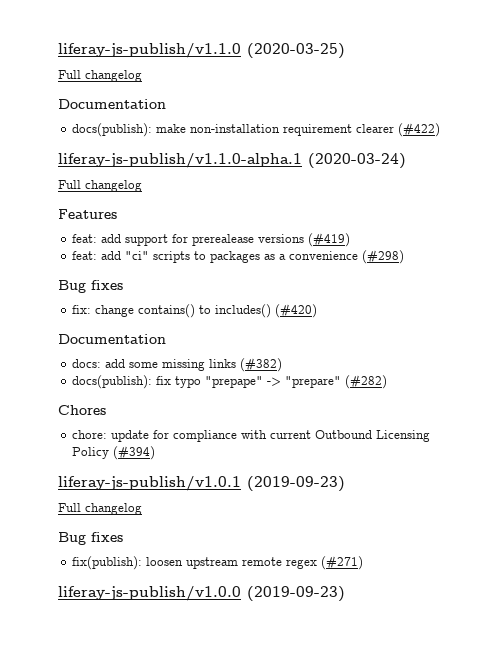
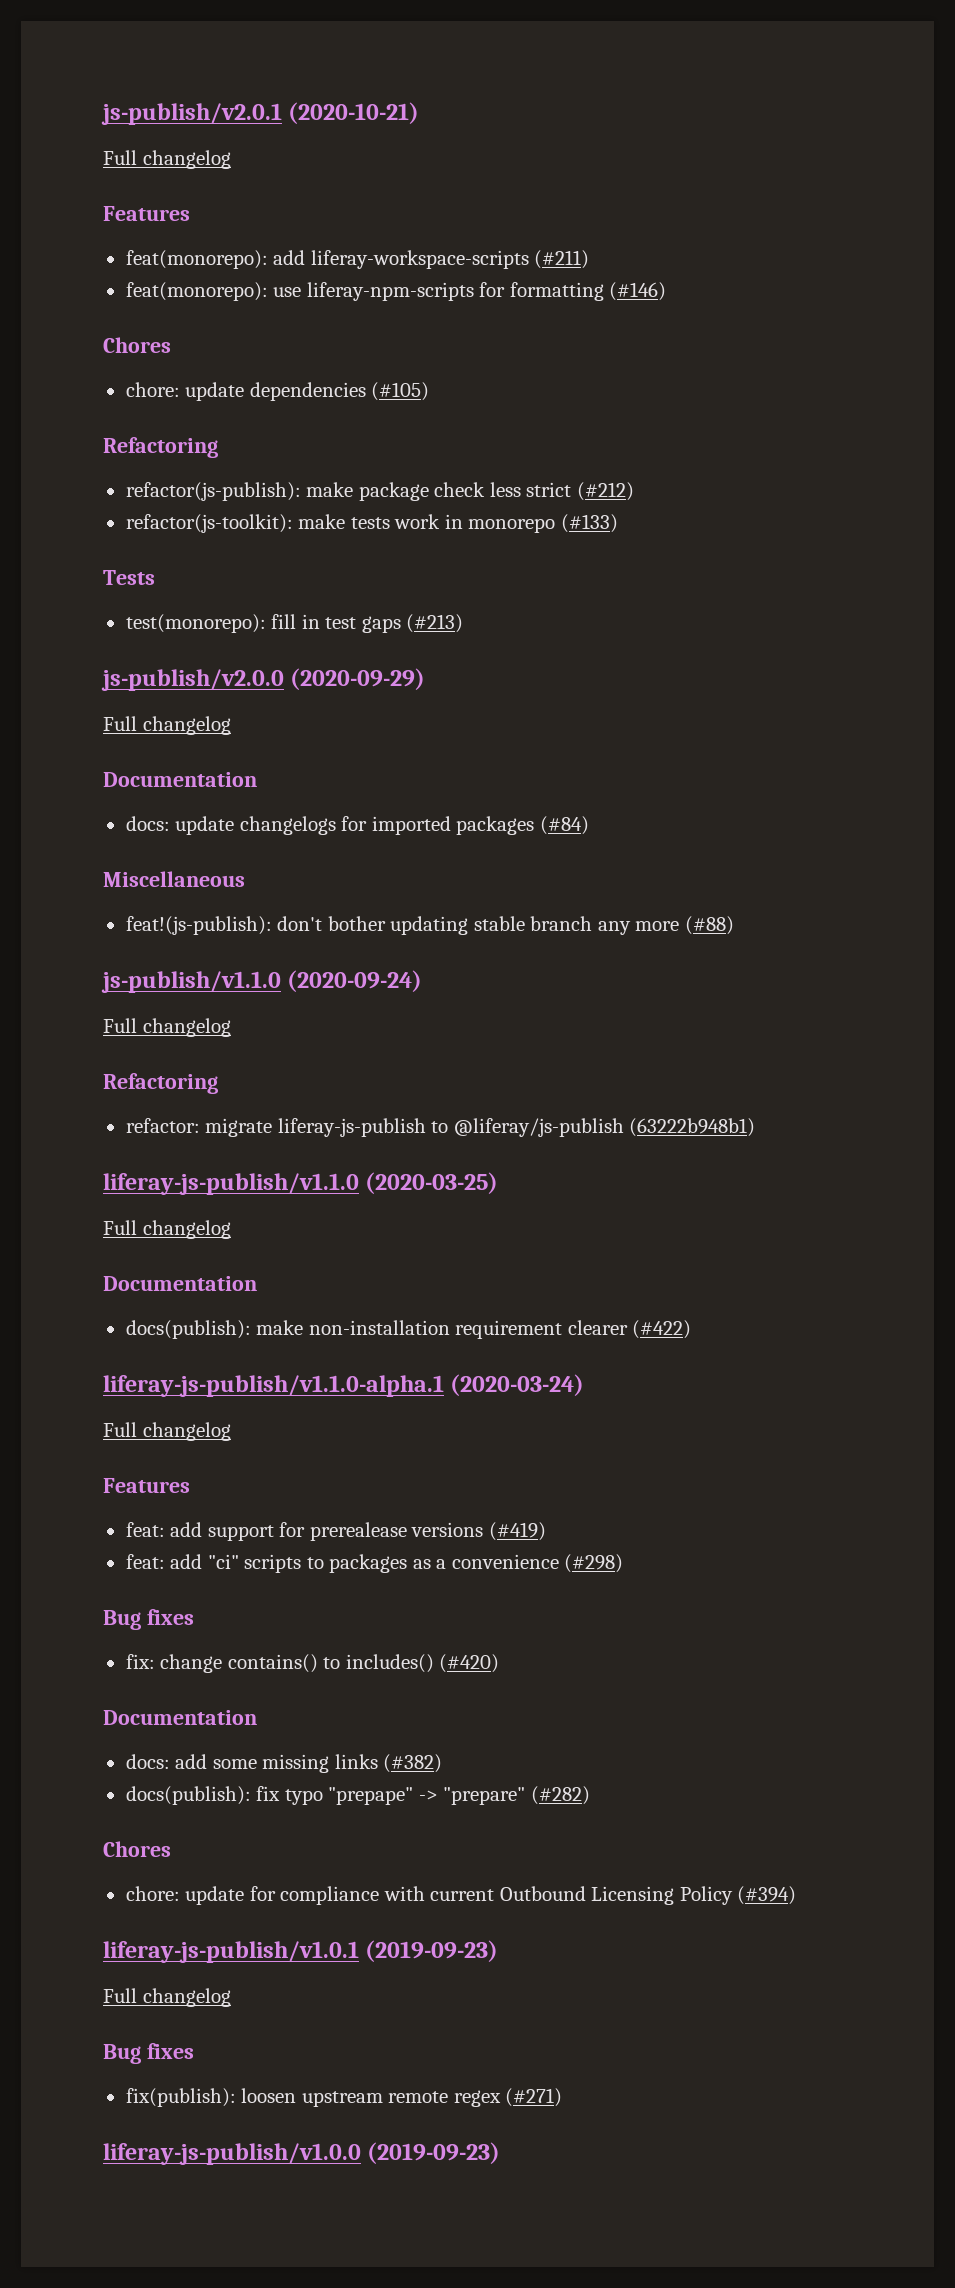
+ js-publish/v2.0.1 (2020-10-21)
+ Full changelog
+ Features
+ feat(monorepo): add liferay-workspace-scripts (#211)
+ feat(monorepo): use liferay-npm-scripts for formatting (#146)
+ Chores
+ chore: update dependencies (#105)
+ Refactoring
+ refactor(js-publish): make package check less strict (#212)
+ refactor(js-toolkit): make tests work in monorepo (#133)
+ Tests
+ test(monorepo): fill in test gaps (#213)
+ js-publish/v2.0.0 (2020-09-29)
+ Full changelog
+ Documentation
+ docs: update changelogs for imported packages (#84)
+ Miscellaneous
+ feat!(js-publish): don't bother updating stable branch any more (#88)
+ js-publish/v1.1.0 (2020-09-24)
+ Full changelog
+ Refactoring
+ refactor: migrate liferay-js-publish to @liferay/js-publish (63222b948b1)

